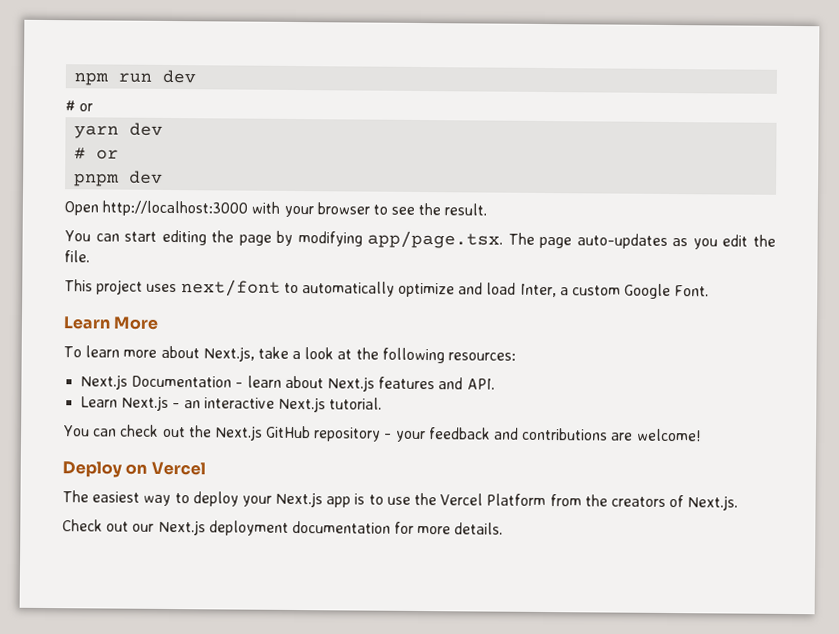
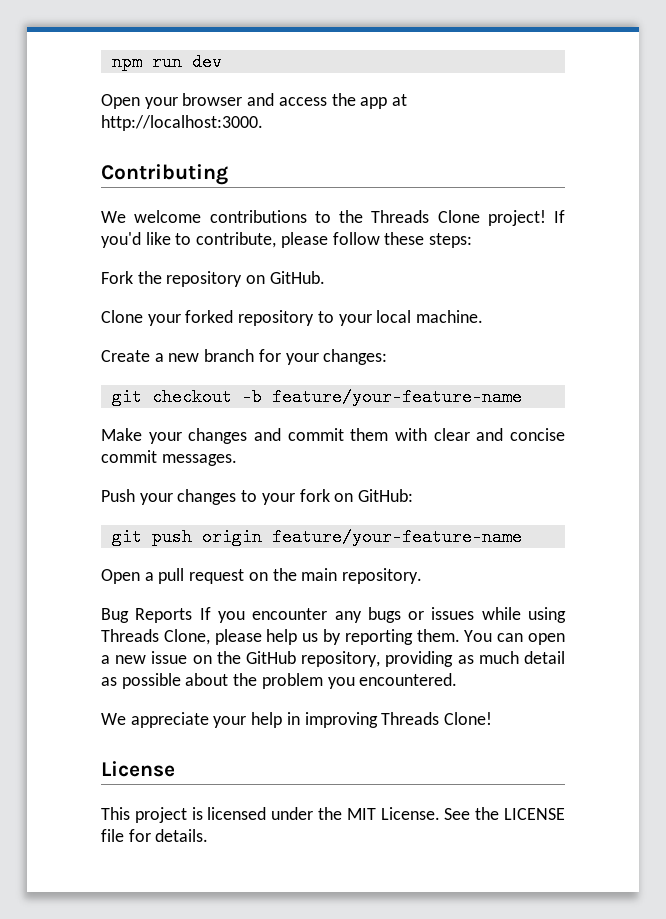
  npm run dev
- # or
- yarn dev
- # or
- pnpm dev
- Open http://localhost:3000 with your browser to see the result.
- You can start editing the page by modifying app/page.tsx. The page auto-updates as you edit the file.
- This project uses next/font to automatically optimize and load Inter, a custom Google Font.
- Learn More
- To learn more about Next.js, take a look at the following resources:
- Next.js Documentation - learn about Next.js features and API.
- Learn Next.js - an interactive Next.js tutorial.
- You can check out the Next.js GitHub repository - your feedback and contributions are welcome!
- Deploy on Vercel
- The easiest way to deploy your Next.js app is to use the Vercel Platform from the creators of Next.js.
- Check out our Next.js deployment documentation for more details.
+ Open your browser and access the app at http://localhost:3000.
+ Contributing
+ We welcome contributions to the Threads Clone project! If you'd like to contribute, please follow these steps:
+ Fork the repository on GitHub.
+ Clone your forked repository to your local machine.
+ Create a new branch for your changes:
+ git checkout -b feature/your-feature-name
+ Make your changes and commit them with clear and concise commit messages.
+ Push your changes to your fork on GitHub:
+ git push origin feature/your-feature-name
+ Open a pull request on the main repository.
+ Bug Reports If you encounter any bugs or issues while using Threads Clone, please help us by reporting them. You can open a new issue on the GitHub repository, providing as much detail as possible about the problem you encountered.
+ We appreciate your help in improving Threads Clone!
+ License
+ This project is licensed under the MIT License. See the LICENSE file for details.

